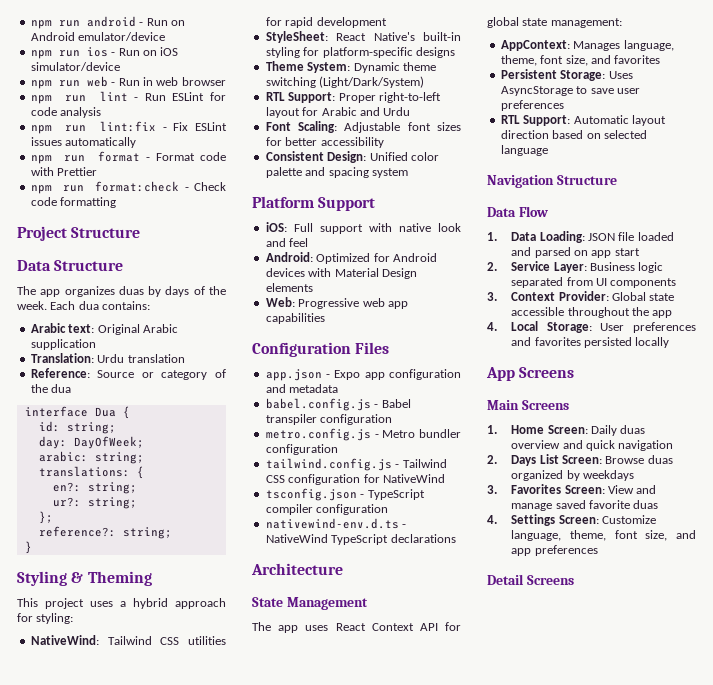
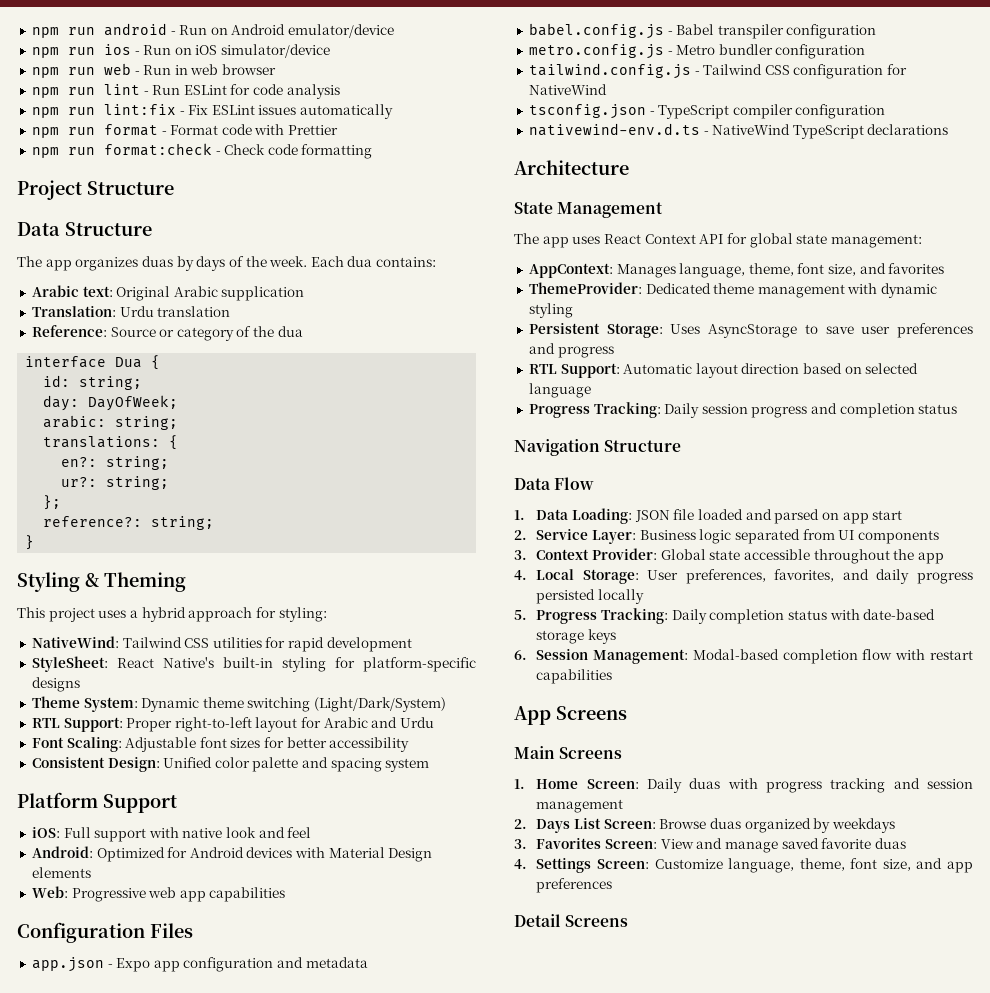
+ ThemeProvider: Dedicated theme management with dynamic styling
- Persistent Storage: Uses AsyncStorage to save user preferences
+ Persistent Storage: Uses AsyncStorage to save user preferences and progress
+ Progress Tracking: Daily session progress and completion status
- 4. Local Storage: User preferences and favorites persisted locally
+ 4. Local Storage: User preferences, favorites, and daily progress persisted locally
+ 5. Progress Tracking: Daily completion status with date-based storage keys
+ 6. Session Management: Modal-based completion flow with restart capabilities
- 1. Home Screen: Daily duas overview and quick navigation
+ 1. Home Screen: Daily duas with progress tracking and session management

